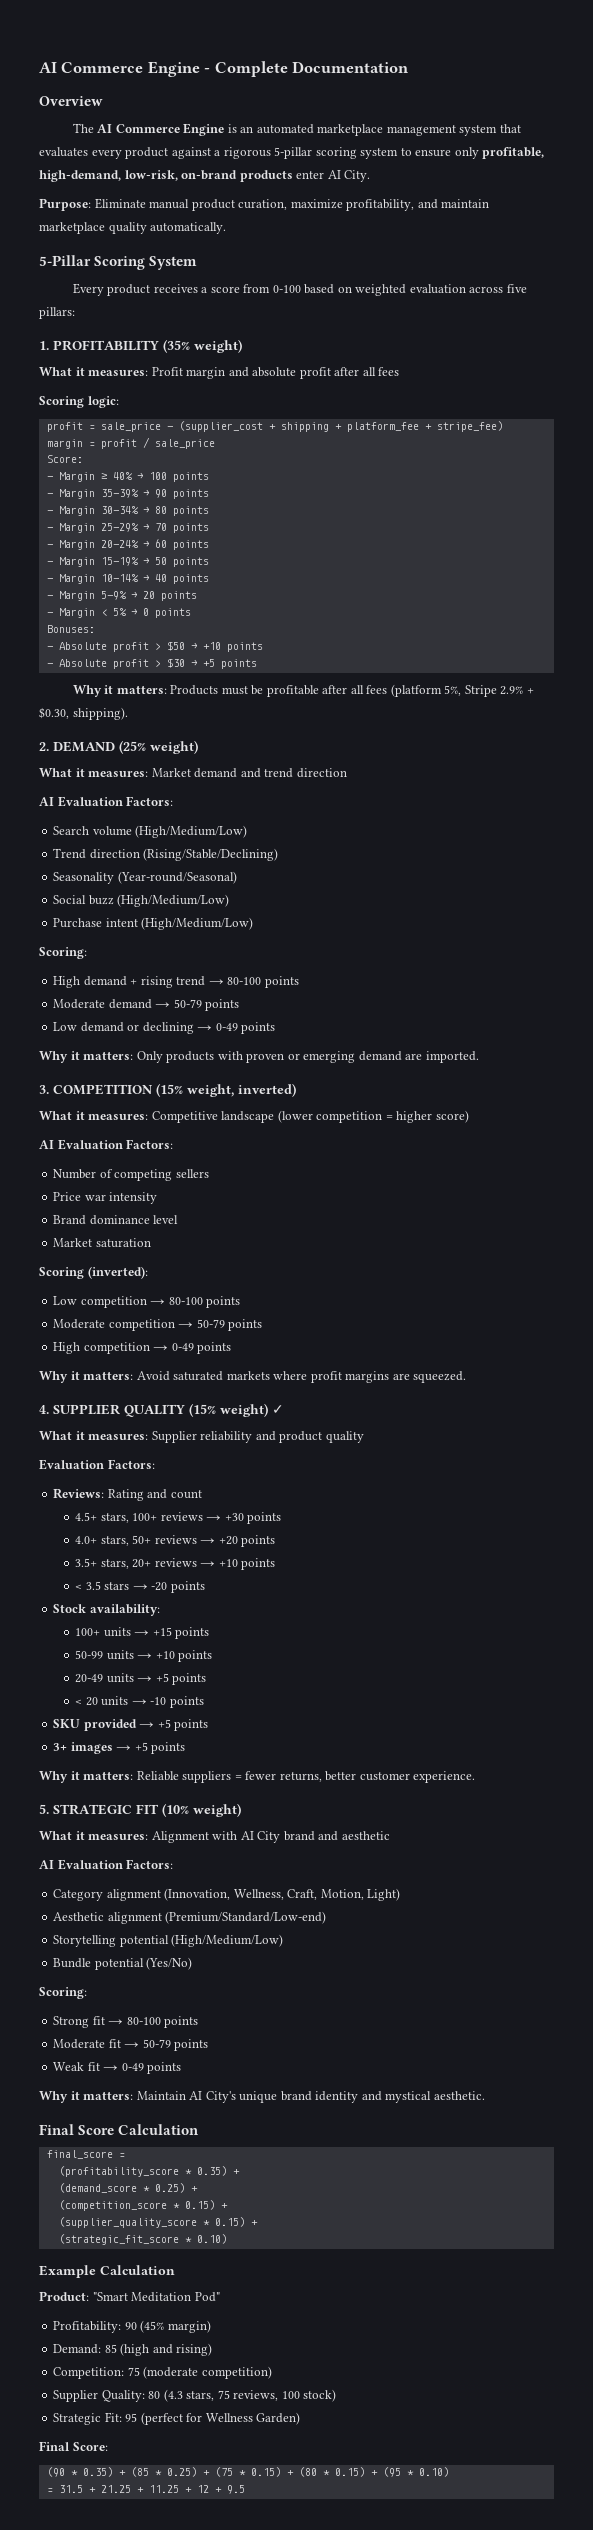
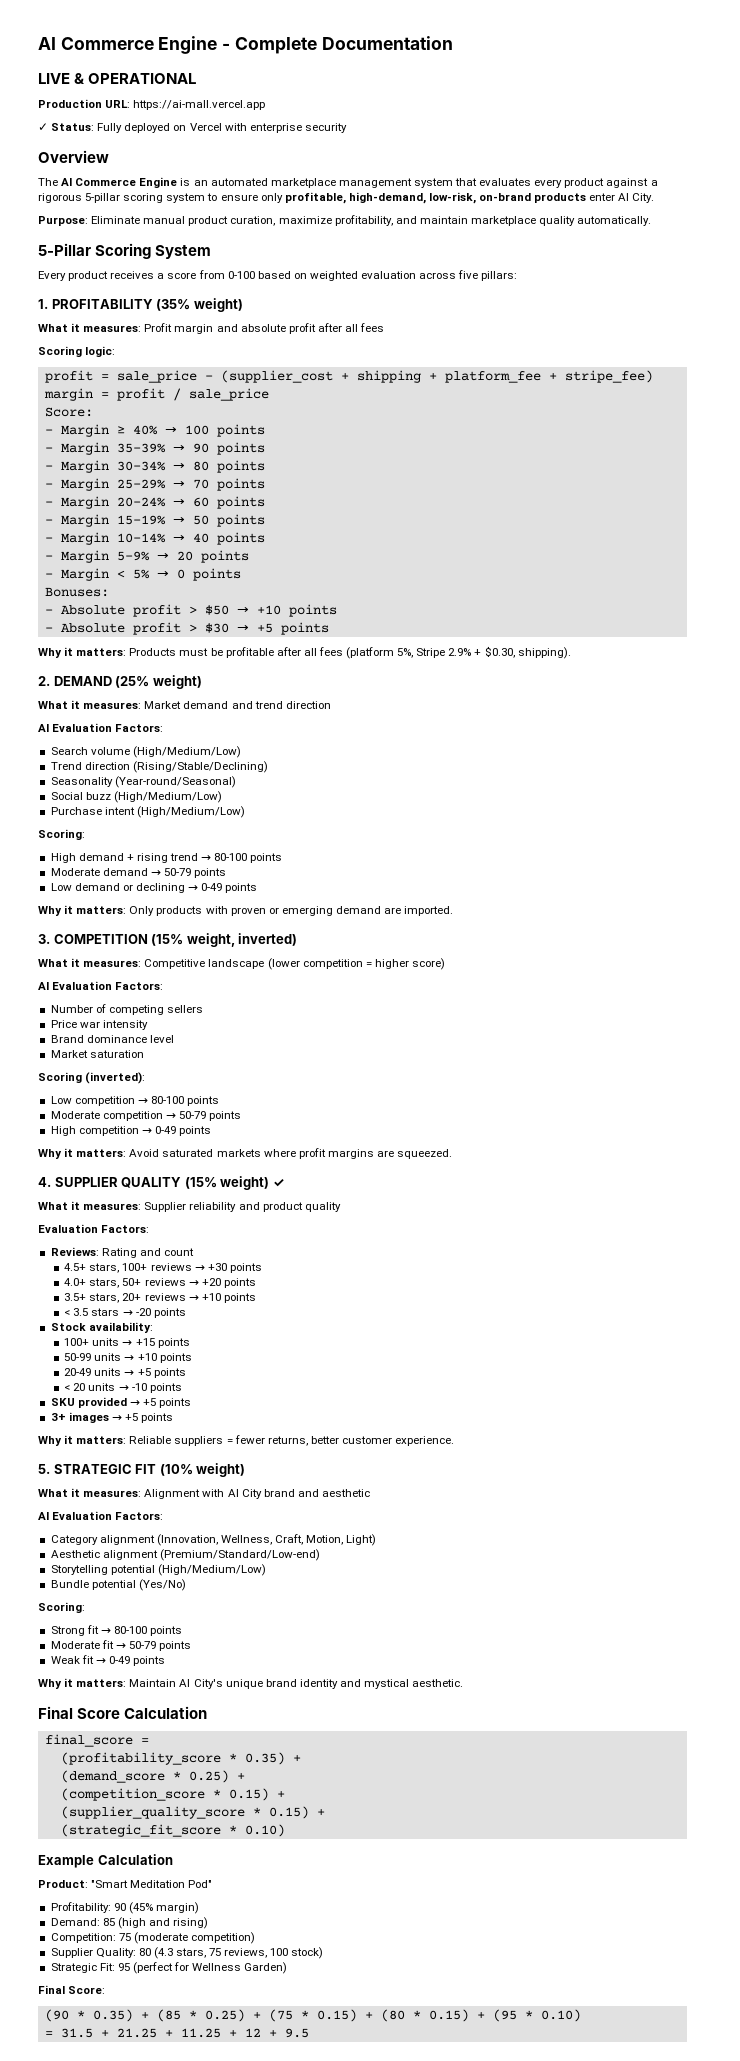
+ LIVE & OPERATIONAL
+ Production URL: https://ai-mall.vercel.app
+ ✓ Status: Fully deployed on Vercel with enterprise security

